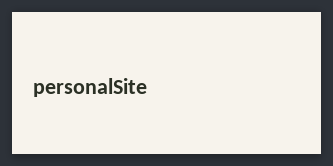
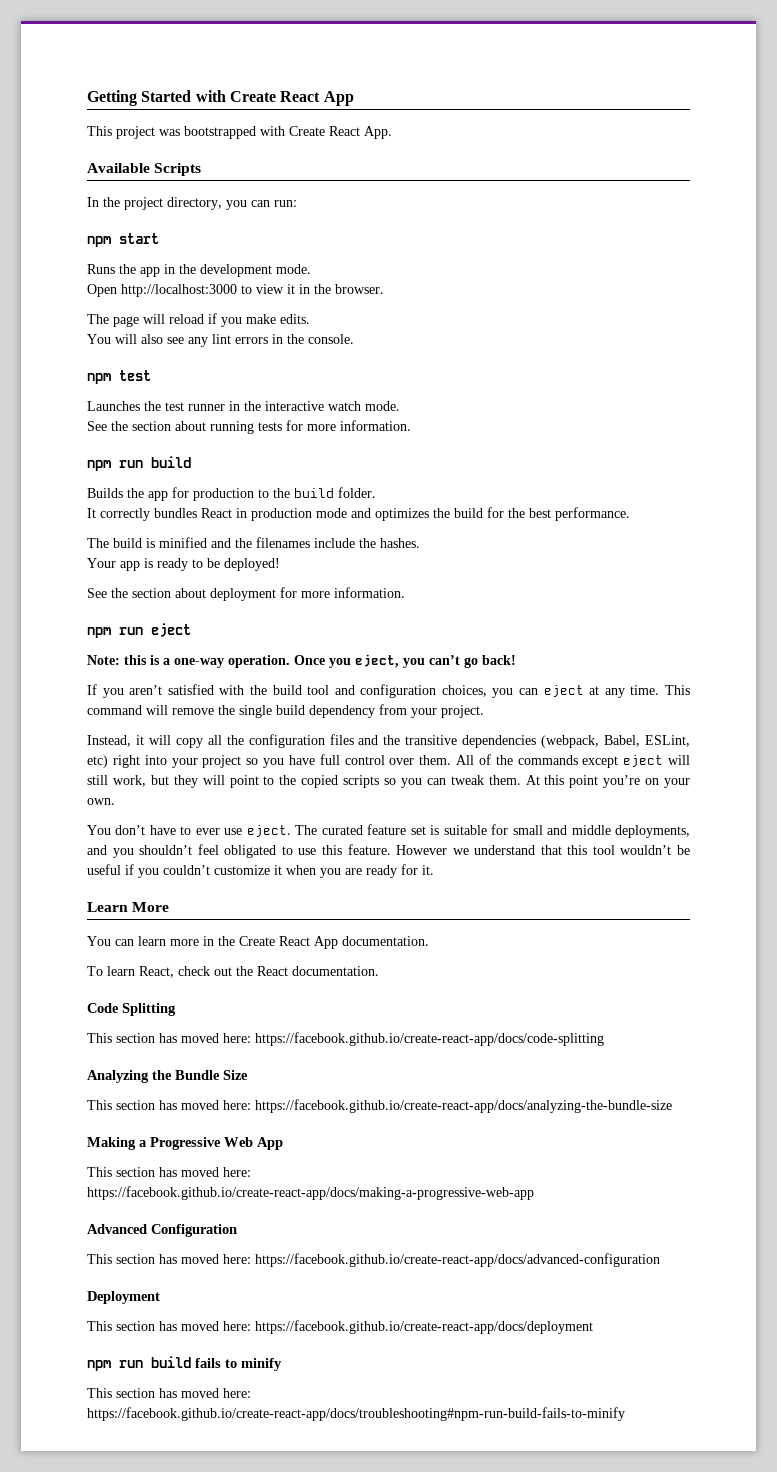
- personalSite
+ Getting Started with Create React App
+ This project was bootstrapped with Create React App.
+ Available Scripts
+ In the project directory, you can run:
+ npm start
+ Runs the app in the development mode.
+ Open http://localhost:3000 to view it in the browser.
+ The page will reload if you make edits.
+ You will also see any lint errors in the console.
+ npm test
+ Launches the test runner in the interactive watch mode.
+ See the section about running tests for more information.
+ npm run build
+ Builds the app for production to the build folder.
+ It correctly bundles React in production mode and optimizes the build for the best performance.
+ The build is minified and the filenames include the hashes.
+ Your app is ready to be deployed!
+ See the section about deployment for more information.
+ npm run eject
+ Note: this is a one-way operation. Once you eject, you can’t go back!
+ If you aren’t satisfied with the build tool and configuration choices, you can eject at any time. This command will remove the single build dependency from your project.
+ Instead, it will copy all the configuration files and the transitive dependencies (webpack, Babel, ESLint, etc) right into your project so you have full control over them. All of the commands except eject will still work, but they will point to the copied scripts so you can tweak them. At this point you’re on your own.
+ You don’t have to ever use eject. The curated feature set is suitable for small and middle deployments, and you shouldn’t feel obligated to use this feature. However we understand that this tool wouldn’t be useful if you couldn’t customize it when you are ready for it.
+ Learn More
+ You can learn more in the Create React App documentation.
+ To learn React, check out the React documentation.
+ Code Splitting
+ This section has moved here: https://facebook.github.io/create-react-app/docs/code-splitting
+ Analyzing the Bundle Size
+ This section has moved here: https://facebook.github.io/create-react-app/docs/analyzing-the-bundle-size
+ Making a Progressive Web App
+ This section has moved here: https://facebook.github.io/create-react-app/docs/making-a-progressive-web-app
+ Advanced Configuration
+ This section has moved here: https://facebook.github.io/create-react-app/docs/advanced-configuration
+ Deployment
+ This section has moved here: https://facebook.github.io/create-react-app/docs/deployment
+ npm run build fails to minify
+ This section has moved here: https://facebook.github.io/create-react-app/docs/troubleshooting#npm-run-build-fails-to-minify

